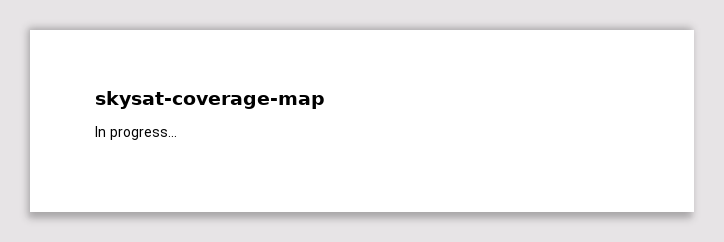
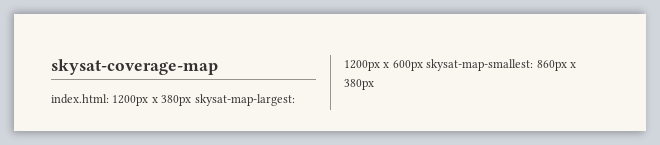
- In progress...
+ index.html: 1200px x 380px skysat-map-largest: 1200px x 600px skysat-map-smallest: 860px x 380px

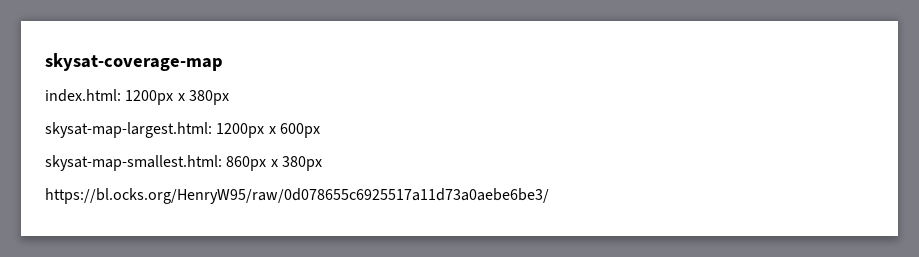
- index.html: 1200px x 380px skysat-map-largest: 1200px x 600px skysat-map-smallest: 860px x 380px
+ index.html: 1200px x 380px
+ skysat-map-largest.html: 1200px x 600px
+ skysat-map-smallest.html: 860px x 380px
+ https://bl.ocks.org/HenryW95/raw/0d078655c6925517a11d73a0aebe6be3/

